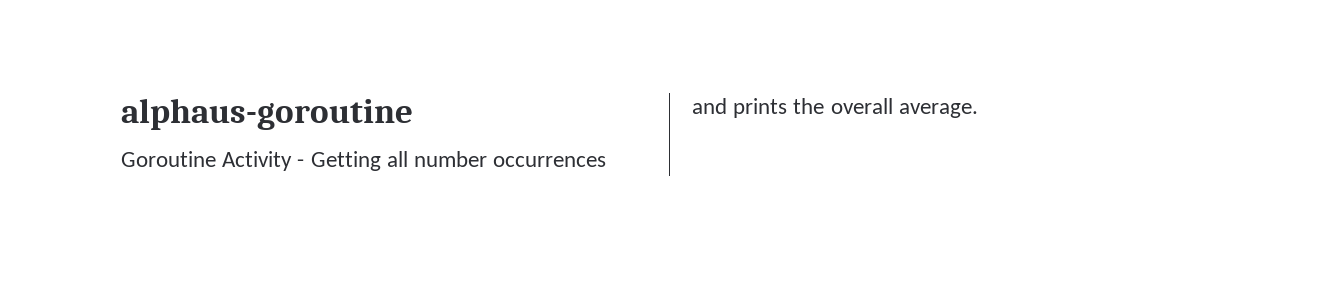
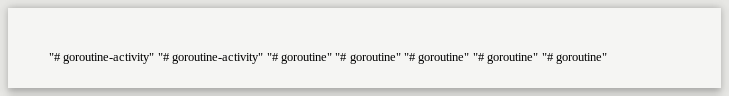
- alphaus-goroutine
- Goroutine Activity - Getting all number occurrences and prints the overall average.
+ "# goroutine-activity" "# goroutine-activity" "# goroutine" "# goroutine" "# goroutine" "# goroutine" "# goroutine"

